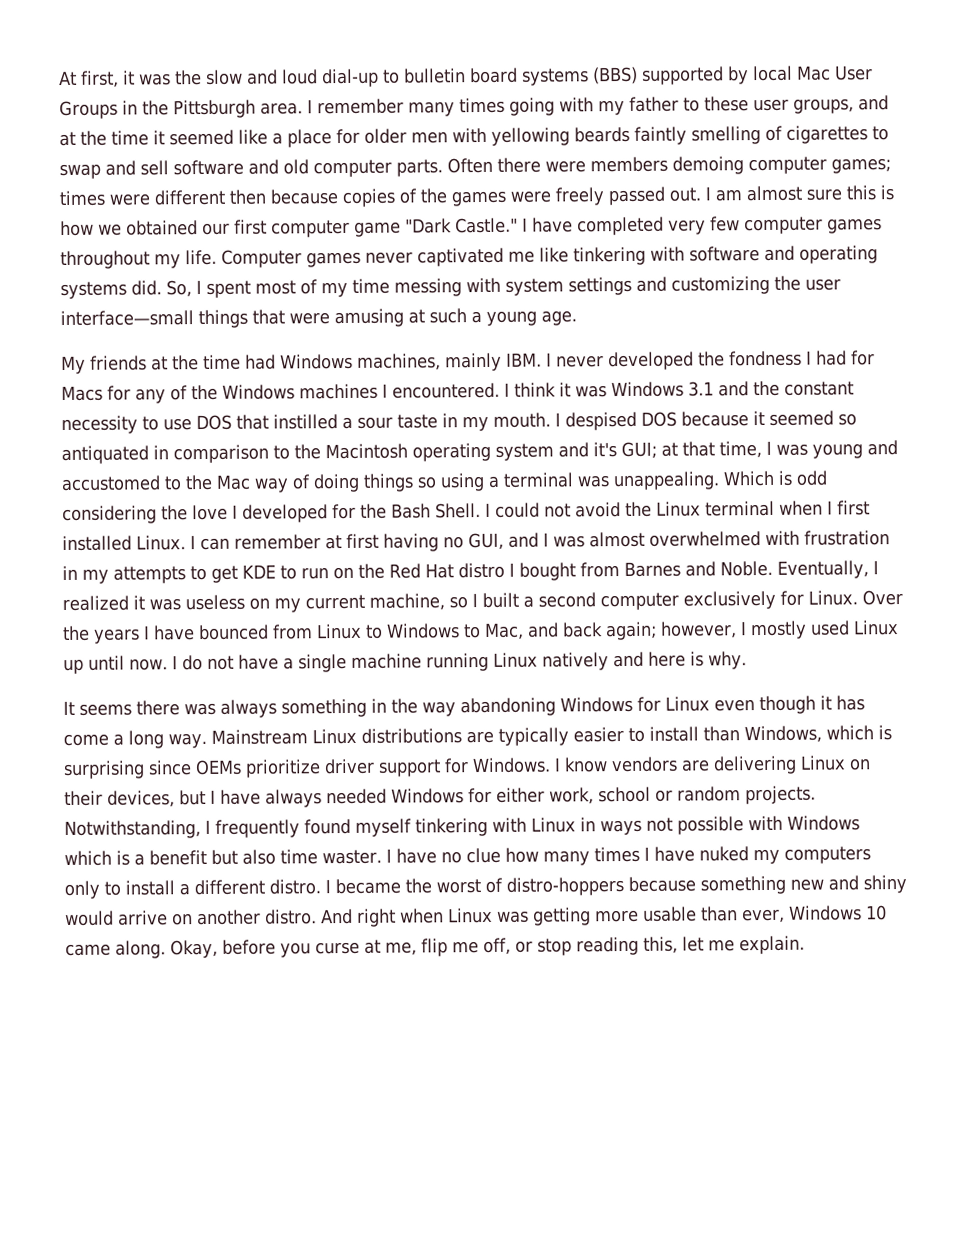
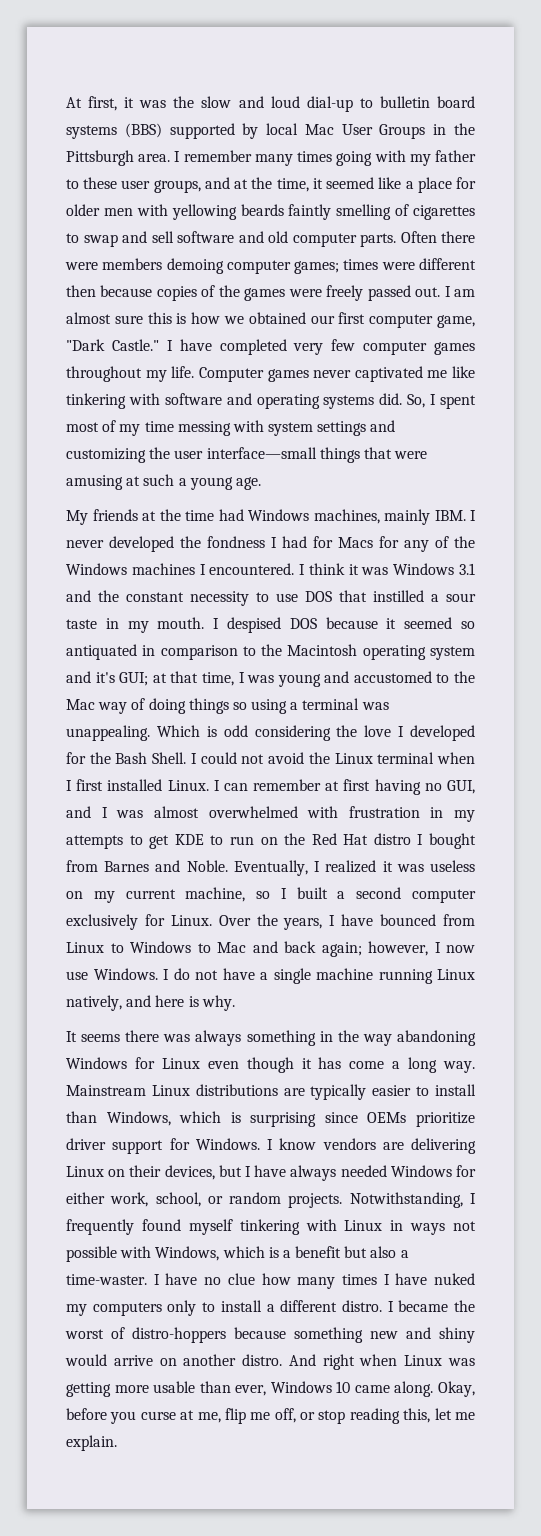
- I remember many times going with my father to these user groups, and at the time it seemed like a place for older men with yellowing beards faintly smelling of cigarettes to swap and sell software and old computer parts.
+ I remember many times going with my father to these user groups, and at the time, it seemed like a place for older men with yellowing beards faintly smelling of cigarettes to swap and sell software and old computer parts.
- I am almost sure this is how we obtained our first computer game "Dark Castle."
+ I am almost sure this is how we obtained our first computer game, "Dark Castle."
- Over the years I have bounced from Linux to Windows to Mac, and back again; however, I mostly used Linux up until now.
+ Over the years, I have bounced from Linux to Windows to Mac and back again; however, I now use Windows.
- I do not have a single machine running Linux natively and here is why.
+ I do not have a single machine running Linux natively, and here is why.
- I know vendors are delivering Linux on their devices, but I have always needed Windows for either work, school or random projects.
+ I know vendors are delivering Linux on their devices, but I have always needed Windows for either work, school, or random projects.
- Notwithstanding, I frequently found myself tinkering with Linux in ways not possible with Windows which is a benefit but also time waster.
+ Notwithstanding, I frequently found myself tinkering with Linux in ways not possible with Windows, which is a benefit but also a time-waster.

